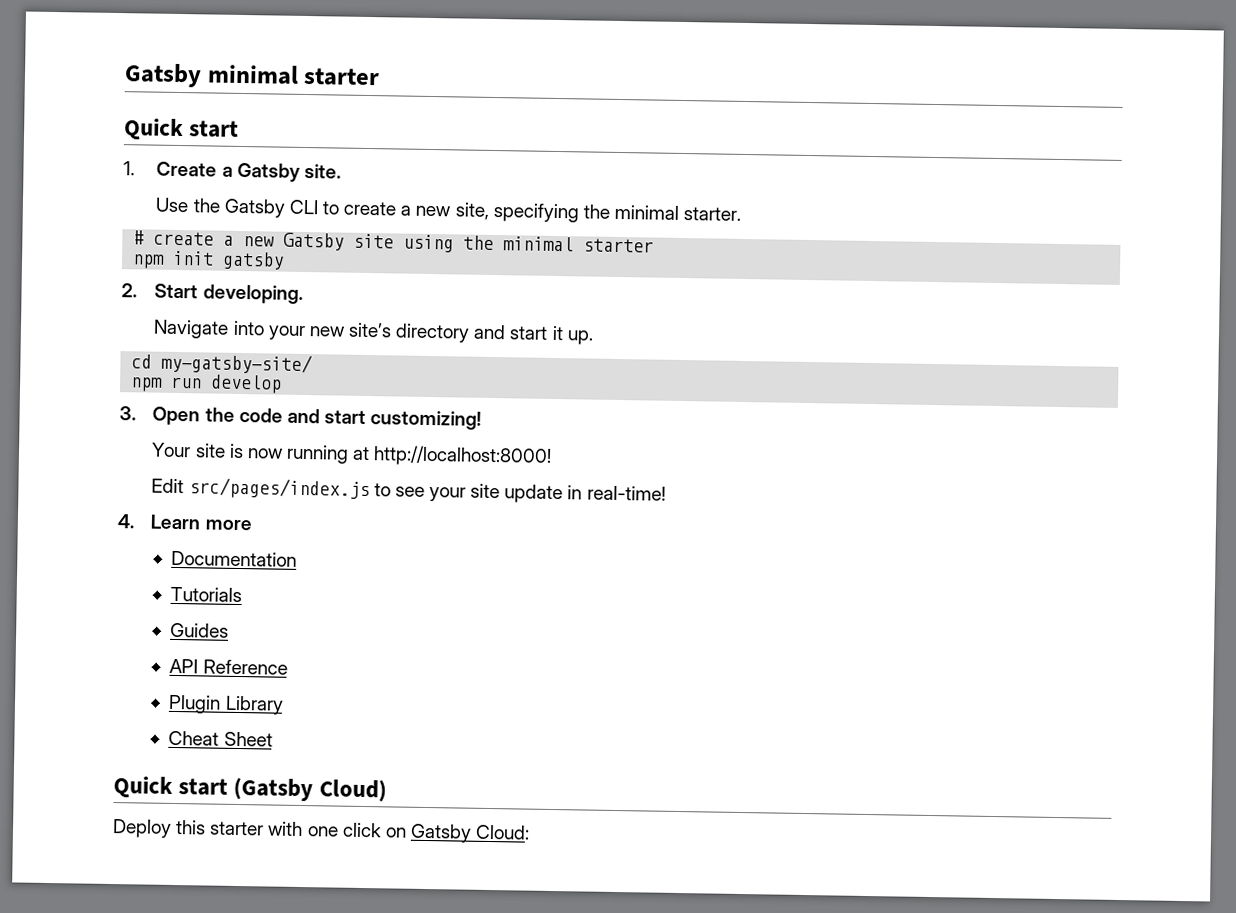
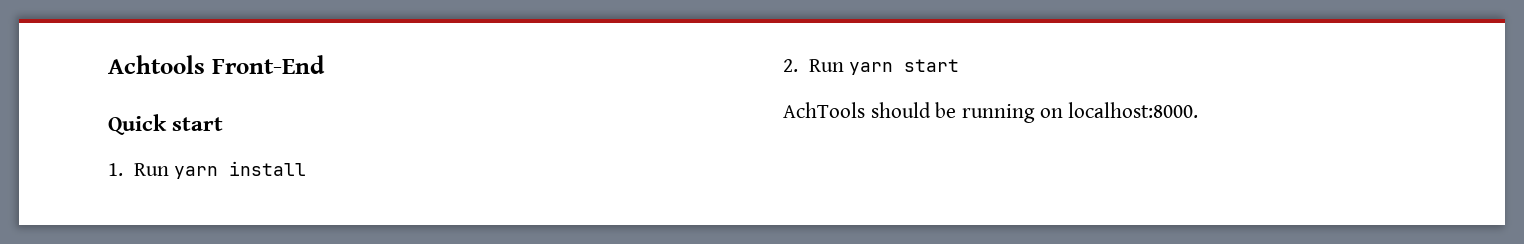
- Gatsby minimal starter
+ Achtools Front-End
- 1. Create a Gatsby site.
- Use the Gatsby CLI to create a new site, specifying the minimal starter.
- # create a new Gatsby site using the minimal starter
- npm init gatsby
- 2. Start developing.
- Navigate into your new site’s directory and start it up.
- cd my-gatsby-site/
- npm run develop
- 3. Open the code and start customizing!
- Your site is now running at http://localhost:8000!
- Edit src/pages/index.js to see your site update in real-time!
- 4. Learn more
- Documentation
- Tutorials
- Guides
- API Reference
- Plugin Library
- Cheat Sheet
- Quick start (Gatsby Cloud)
- Deploy this starter with one click on Gatsby Cloud:
+ 1. Run yarn install
+ 2. Run yarn start
+ AchTools should be running on localhost:8000.

